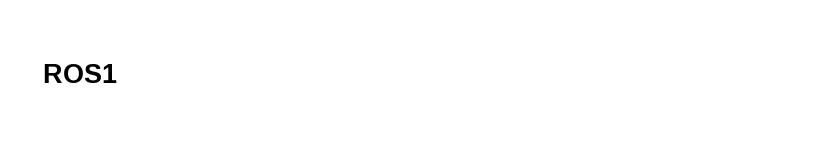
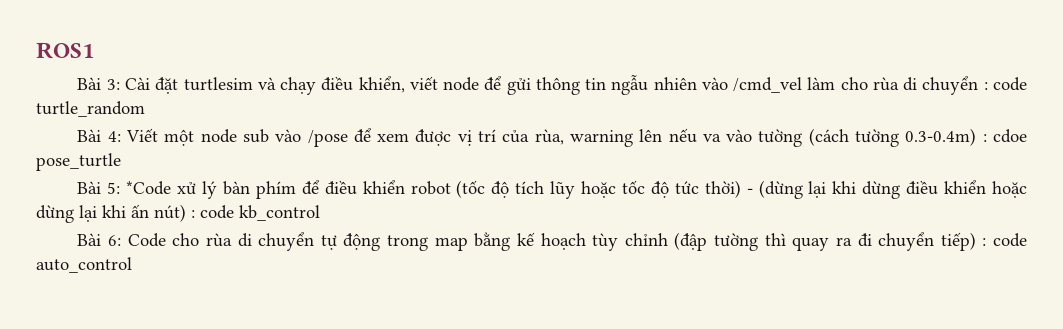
+ Bài 3: Cài đặt turtlesim và chạy điều khiển, viết node để gửi thông tin ngẫu nhiên vào /cmd_vel làm cho rùa di chuyển : code turtle_random
+ Bài 4: Viết một node sub vào /pose để xem được vị trí của rùa, warning lên nếu va vào tường (cách tường 0.3-0.4m) : cdoe pose_turtle
+ Bài 5: *Code xử lý bàn phím để điều khiển robot (tốc độ tích lũy hoặc tốc độ tức thời) - (dừng lại khi dừng điều khiển hoặc dừng lại khi ấn nút) : code kb_control
+ Bài 6: Code cho rùa di chuyển tự động trong map bằng kế hoạch tùy chỉnh (đập tường thì quay ra đi chuyển tiếp) : code auto_control

